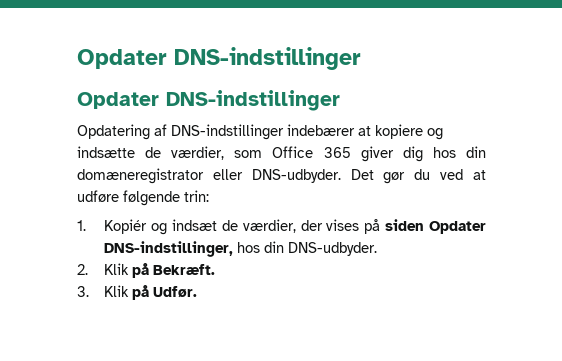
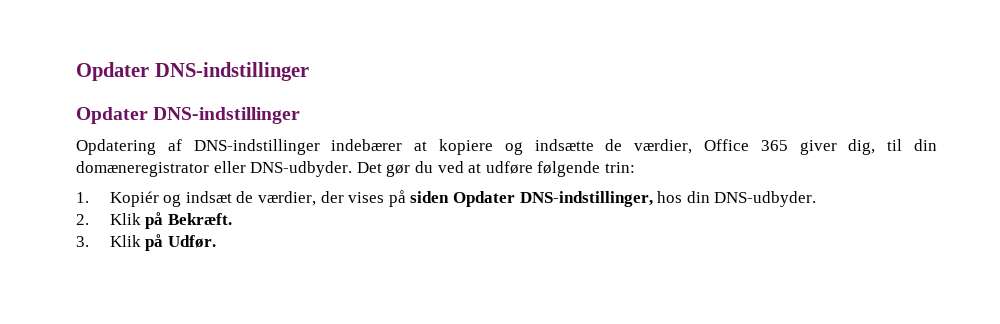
- Opdatering af DNS-indstillinger indebærer at kopiere og indsætte de værdier, som Office 365 giver dig hos din domæneregistrator eller DNS-udbyder.
+ Opdatering af DNS-indstillinger indebærer at kopiere og indsætte de værdier, Office 365 giver dig, til din domæneregistrator eller DNS-udbyder.

